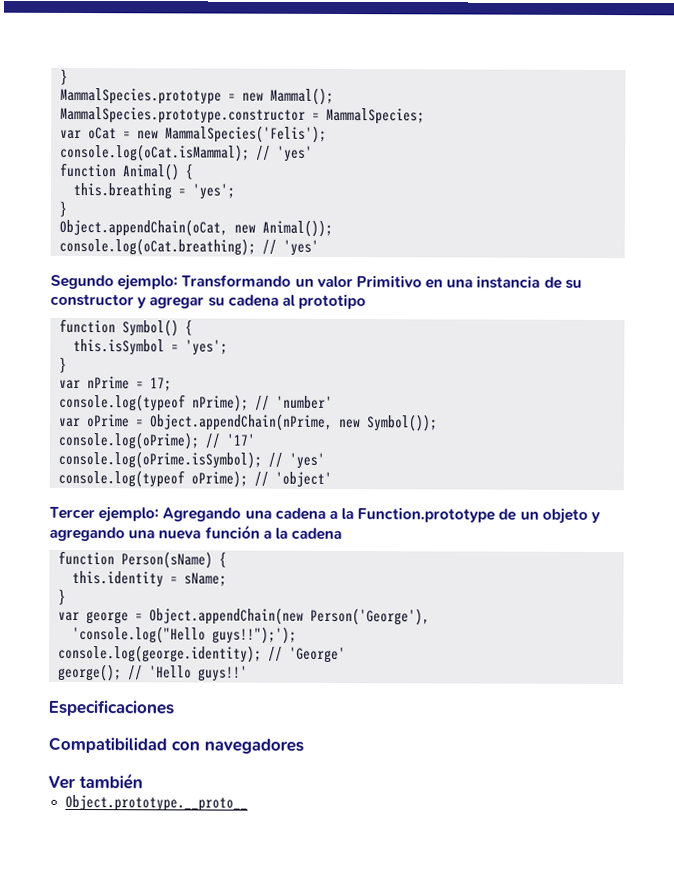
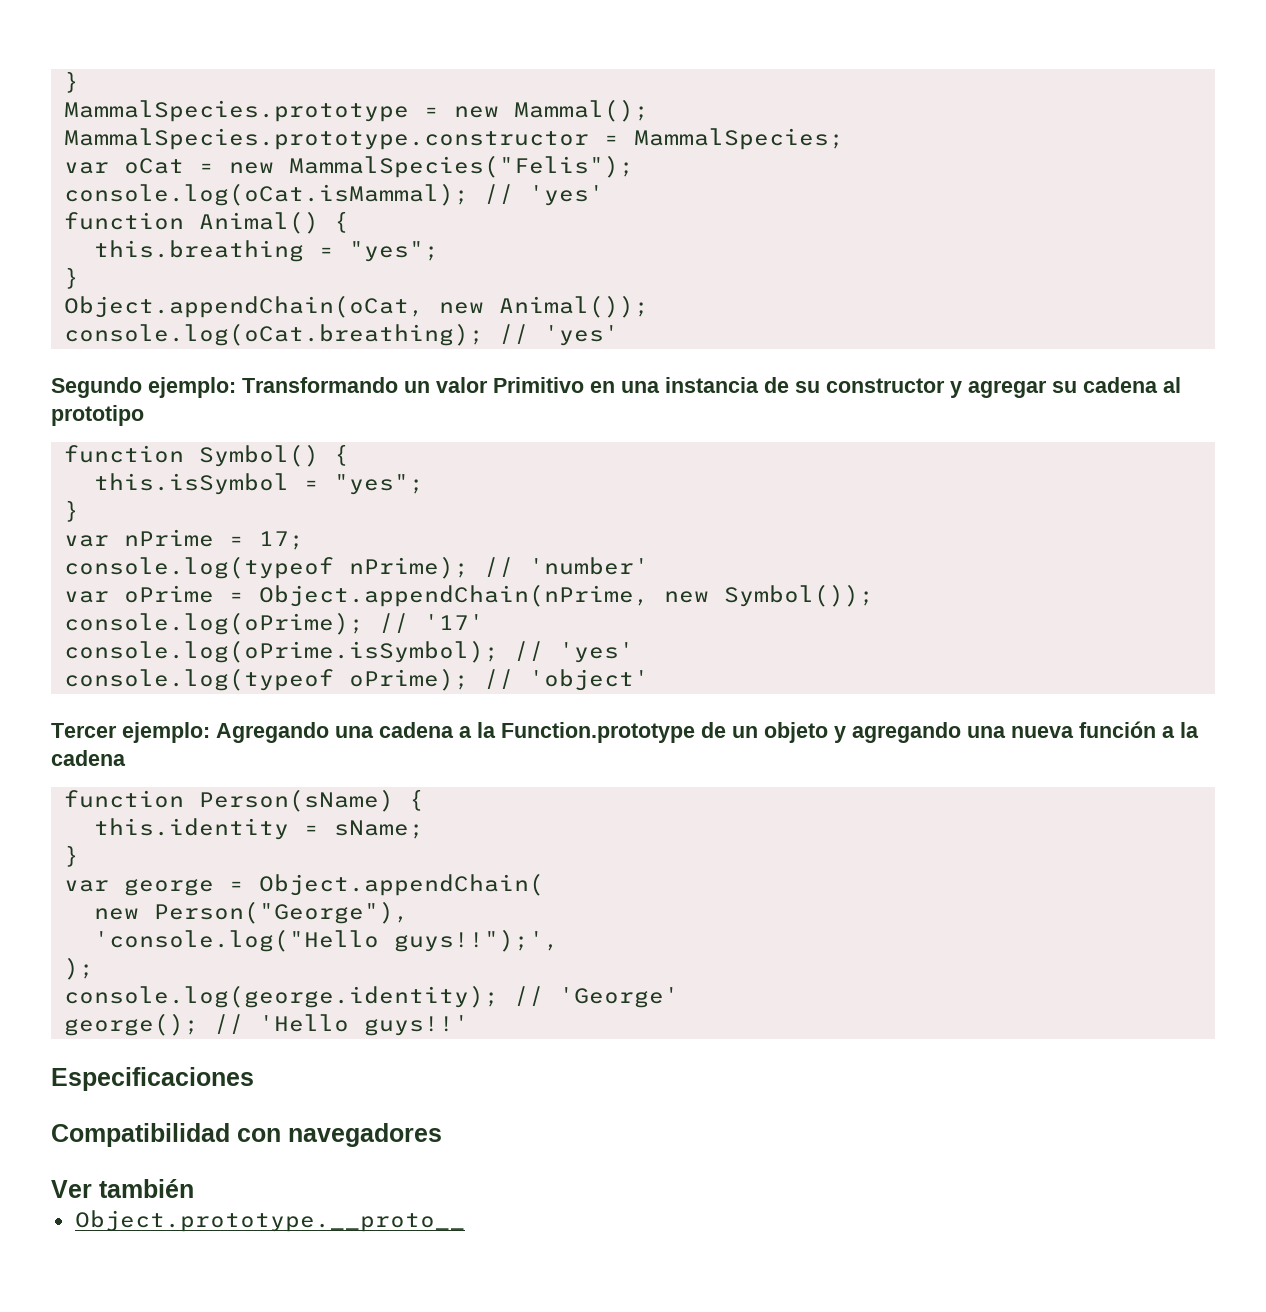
- var oCat = new MammalSpecies('Felis');
+ var oCat = new MammalSpecies("Felis");
- this.breathing = 'yes';
+ this.breathing = "yes";
- this.isSymbol = 'yes';
+ this.isSymbol = "yes";
- var george = Object.appendChain(new Person('George'),
+ var george = Object.appendChain(
+ new Person("George"),
- 'console.log("Hello guys!!");');
+ 'console.log("Hello guys!!");',
+ );

